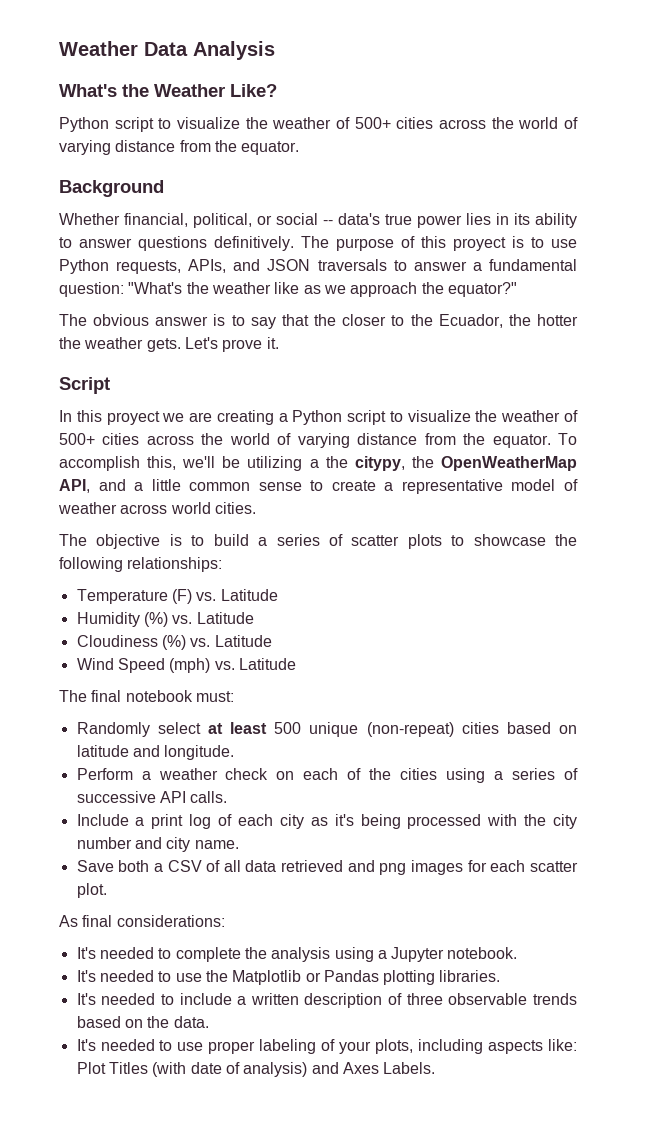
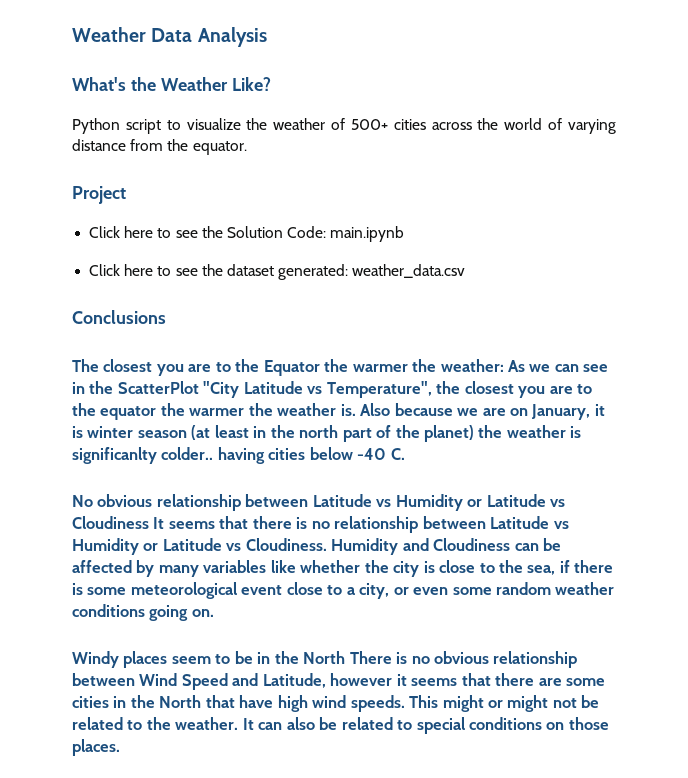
- Background
- Whether financial, political, or social -- data's true power lies in its ability to answer questions definitively. The purpose of this proyect is to use Python requests, APIs, and JSON traversals to answer a fundamental question: "What's the weather like as we approach the equator?"
- The obvious answer is to say that the closer to the Ecuador, the hotter the weather gets. Let's prove it.
- Script
- In this proyect we are creating a Python script to visualize the weather of 500+ cities across the world of varying distance from the equator. To accomplish this, we'll be utilizing a the citypy, the OpenWeatherMap API, and a little common sense to create a representative model of weather across world cities.
- The objective is to build a series of scatter plots to showcase the following relationships:
- Temperature (F) vs. Latitude
- Humidity (%) vs. Latitude
- Cloudiness (%) vs. Latitude
- Wind Speed (mph) vs. Latitude
- The final notebook must:
- Randomly select at least 500 unique (non-repeat) cities based on latitude and longitude.
- Perform a weather check on each of the cities using a series of successive API calls.
- Include a print log of each city as it's being processed with the city number and city name.
- Save both a CSV of all data retrieved and png images for each scatter plot.
- As final considerations:
- It's needed to complete the analysis using a Jupyter notebook.
- It's needed to use the Matplotlib or Pandas plotting libraries.
- It's needed to include a written description of three observable trends based on the data.
- It's needed to use proper labeling of your plots, including aspects like: Plot Titles (with date of analysis) and Axes Labels.
+ Project
+ Click here to see the Solution Code: main.ipynb
+ Click here to see the dataset generated: weather_data.csv
+ Conclusions
+ The closest you are to the Equator the warmer the weather: As we can see in the ScatterPlot "City Latitude vs Temperature", the closest you are to the equator the warmer the weather is. Also because we are on January, it is winter season (at least in the north part of the planet) the weather is significanlty colder.. having cities below -40 C.
+ No obvious relationship between Latitude vs Humidity or Latitude vs Cloudiness It seems that there is no relationship between Latitude vs Humidity or Latitude vs Cloudiness. Humidity and Cloudiness can be affected by many variables like whether the city is close to the sea, if there is some meteorological event close to a city, or even some random weather conditions going on.
+ Windy places seem to be in the North There is no obvious relationship between Wind Speed and Latitude, however it seems that there are some cities in the North that have high wind speeds. This might or might not be related to the weather. It can also be related to special conditions on those places.

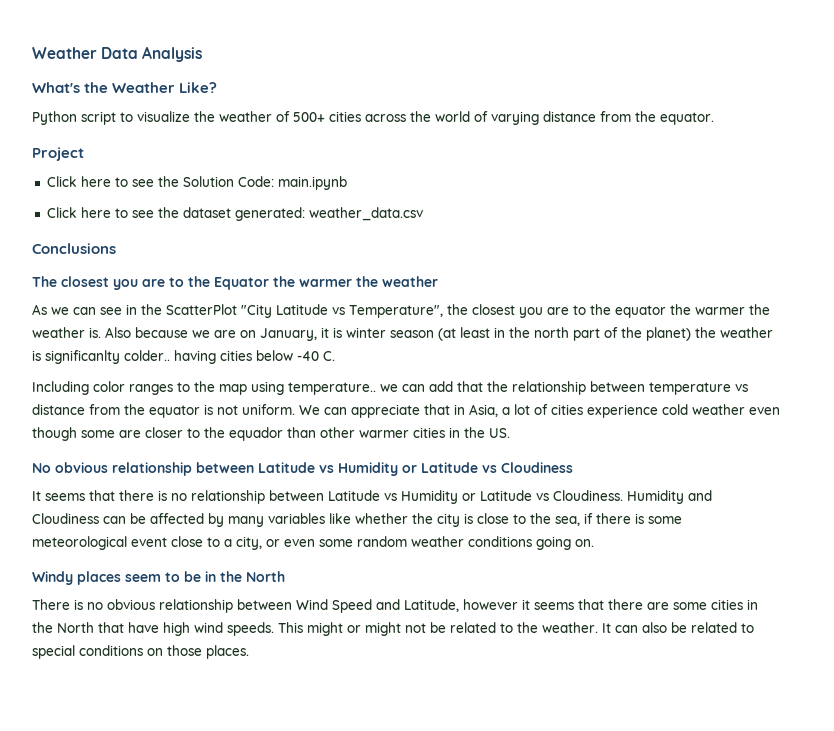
- The closest you are to the Equator the warmer the weather: As we can see in the ScatterPlot "City Latitude vs Temperature", the closest you are to the equator the warmer the weather is.
+ The closest you are to the Equator the warmer the weather
+ As we can see in the ScatterPlot "City Latitude vs Temperature", the closest you are to the equator the warmer the weather is.
+ Including color ranges to the map using temperature.. we can add that the relationship between temperature vs distance from the equator is not uniform. We can appreciate that in Asia, a lot of cities experience cold weather even though some are closer to the equador than other warmer cities in the US.
- No obvious relationship between Latitude vs Humidity or Latitude vs Cloudiness It seems that there is no relationship between Latitude vs Humidity or Latitude vs Cloudiness.
+ No obvious relationship between Latitude vs Humidity or Latitude vs Cloudiness
+ It seems that there is no relationship between Latitude vs Humidity or Latitude vs Cloudiness.
- Windy places seem to be in the North There is no obvious relationship between Wind Speed and Latitude, however it seems that there are some cities in the North that have high wind speeds.
+ Windy places seem to be in the North
+ There is no obvious relationship between Wind Speed and Latitude, however it seems that there are some cities in the North that have high wind speeds.

